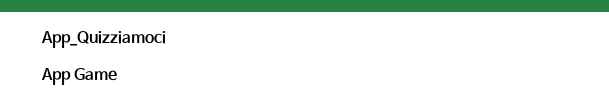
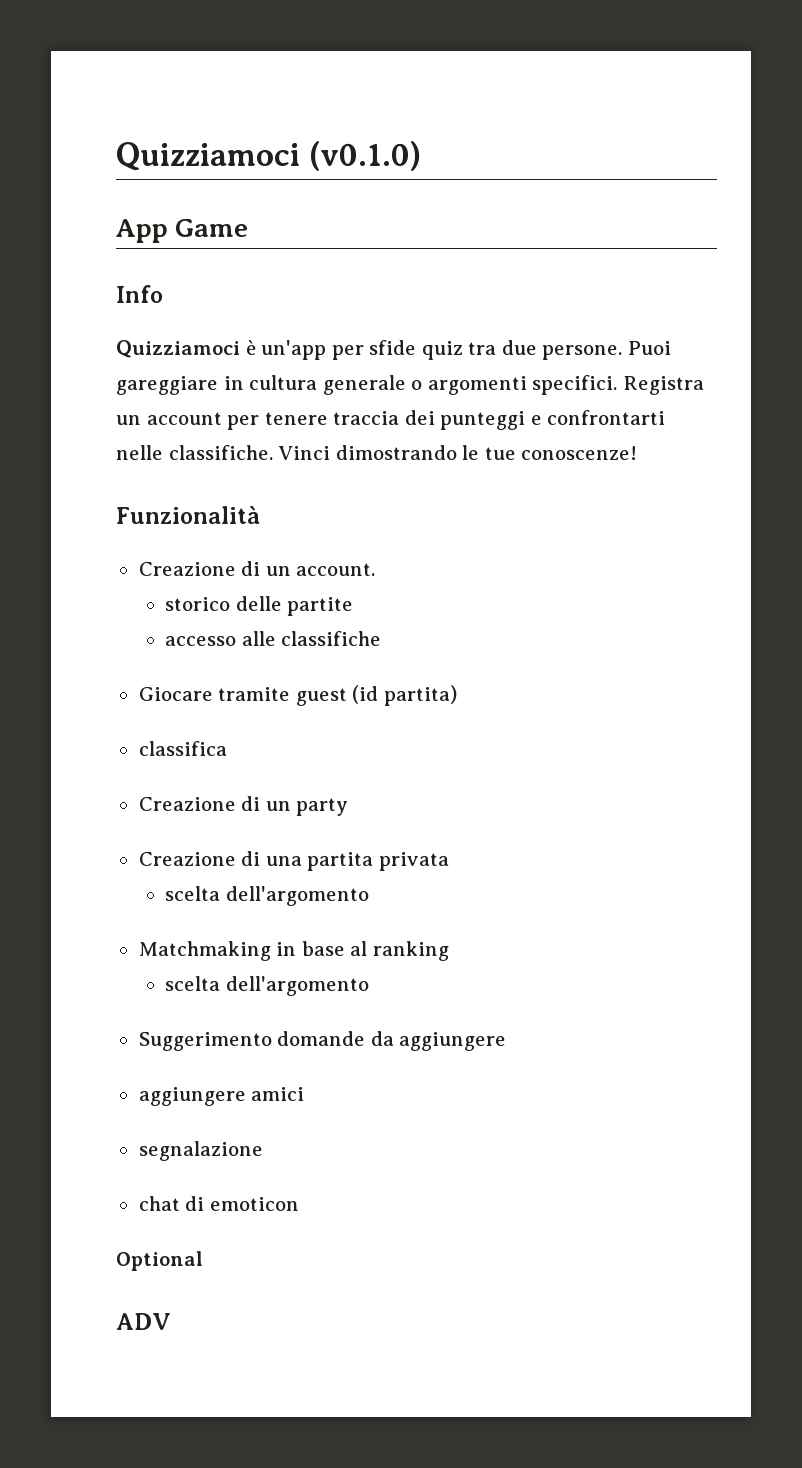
- App_Quizziamoci
+ Quizziamoci (v0.1.0)
+ Info
+ Quizziamoci è un'app per sfide quiz tra due persone. Puoi gareggiare in cultura generale o argomenti specifici. Registra un account per tenere traccia dei punteggi e confrontarti nelle classifiche. Vinci dimostrando le tue conoscenze!
+ Funzionalità
+ Creazione di un account.
+ storico delle partite
+ accesso alle classifiche
+ Giocare tramite guest (id partita)
+ classifica
+ Creazione di un party
+ Creazione di una partita privata
+ scelta dell'argomento
+ Matchmaking in base al ranking
+ scelta dell'argomento
+ Suggerimento domande da aggiungere
+ aggiungere amici
+ segnalazione
+ chat di emoticon
+ Optional
+ ADV

